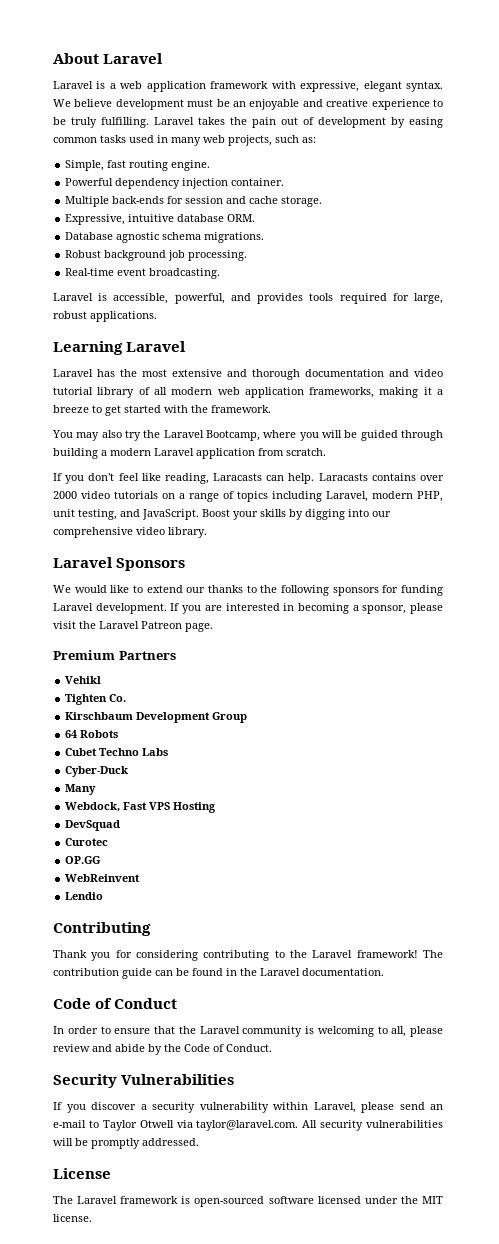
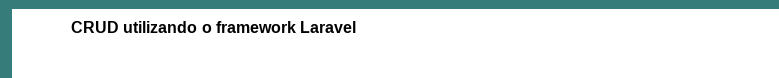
- About Laravel
- Laravel is a web application framework with expressive, elegant syntax. We believe development must be an enjoyable and creative experience to be truly fulfilling. Laravel takes the pain out of development by easing common tasks used in many web projects, such as:
- Simple, fast routing engine.
- Powerful dependency injection container.
- Multiple back-ends for session and cache storage.
- Expressive, intuitive database ORM.
- Database agnostic schema migrations.
- Robust background job processing.
- Real-time event broadcasting.
- Laravel is accessible, powerful, and provides tools required for large, robust applications.
- Learning Laravel
- Laravel has the most extensive and thorough documentation and video tutorial library of all modern web application frameworks, making it a breeze to get started with the framework.
- You may also try the Laravel Bootcamp, where you will be guided through building a modern Laravel application from scratch.
- If you don't feel like reading, Laracasts can help. Laracasts contains over 2000 video tutorials on a range of topics including Laravel, modern PHP, unit testing, and JavaScript. Boost your skills by digging into our comprehensive video library.
- Laravel Sponsors
- We would like to extend our thanks to the following sponsors for funding Laravel development. If you are interested in becoming a sponsor, please visit the Laravel Patreon page.
- Premium Partners
- Vehikl
- Tighten Co.
- Kirschbaum Development Group
- 64 Robots
- Cubet Techno Labs
- Cyber-Duck
- Many
- Webdock, Fast VPS Hosting
- DevSquad
- Curotec
- OP.GG
- WebReinvent
- Lendio
- Contributing
- Thank you for considering contributing to the Laravel framework! The contribution guide can be found in the Laravel documentation.
- Code of Conduct
- In order to ensure that the Laravel community is welcoming to all, please review and abide by the Code of Conduct.
- Security Vulnerabilities
- If you discover a security vulnerability within Laravel, please send an e-mail to Taylor Otwell via taylor@laravel.com. All security vulnerabilities will be promptly addressed.
- License
- The Laravel framework is open-sourced software licensed under the MIT license.
+ CRUD utilizando o framework Laravel

